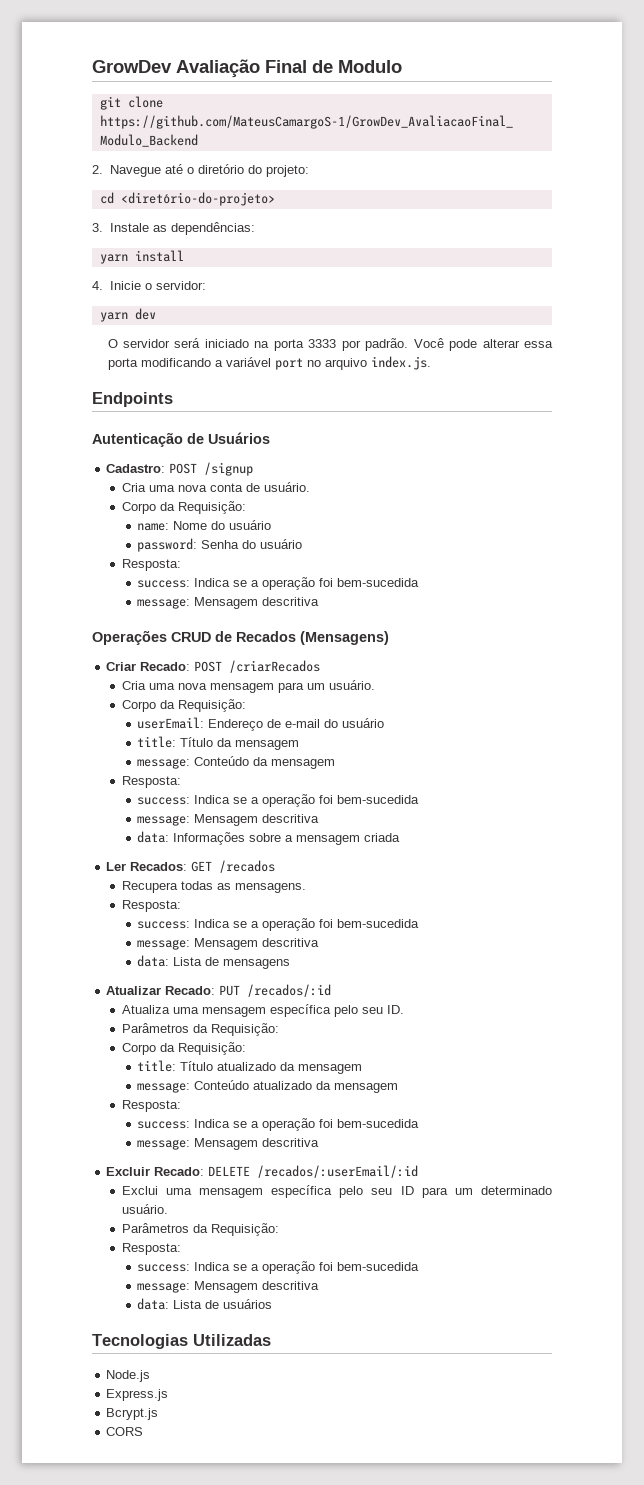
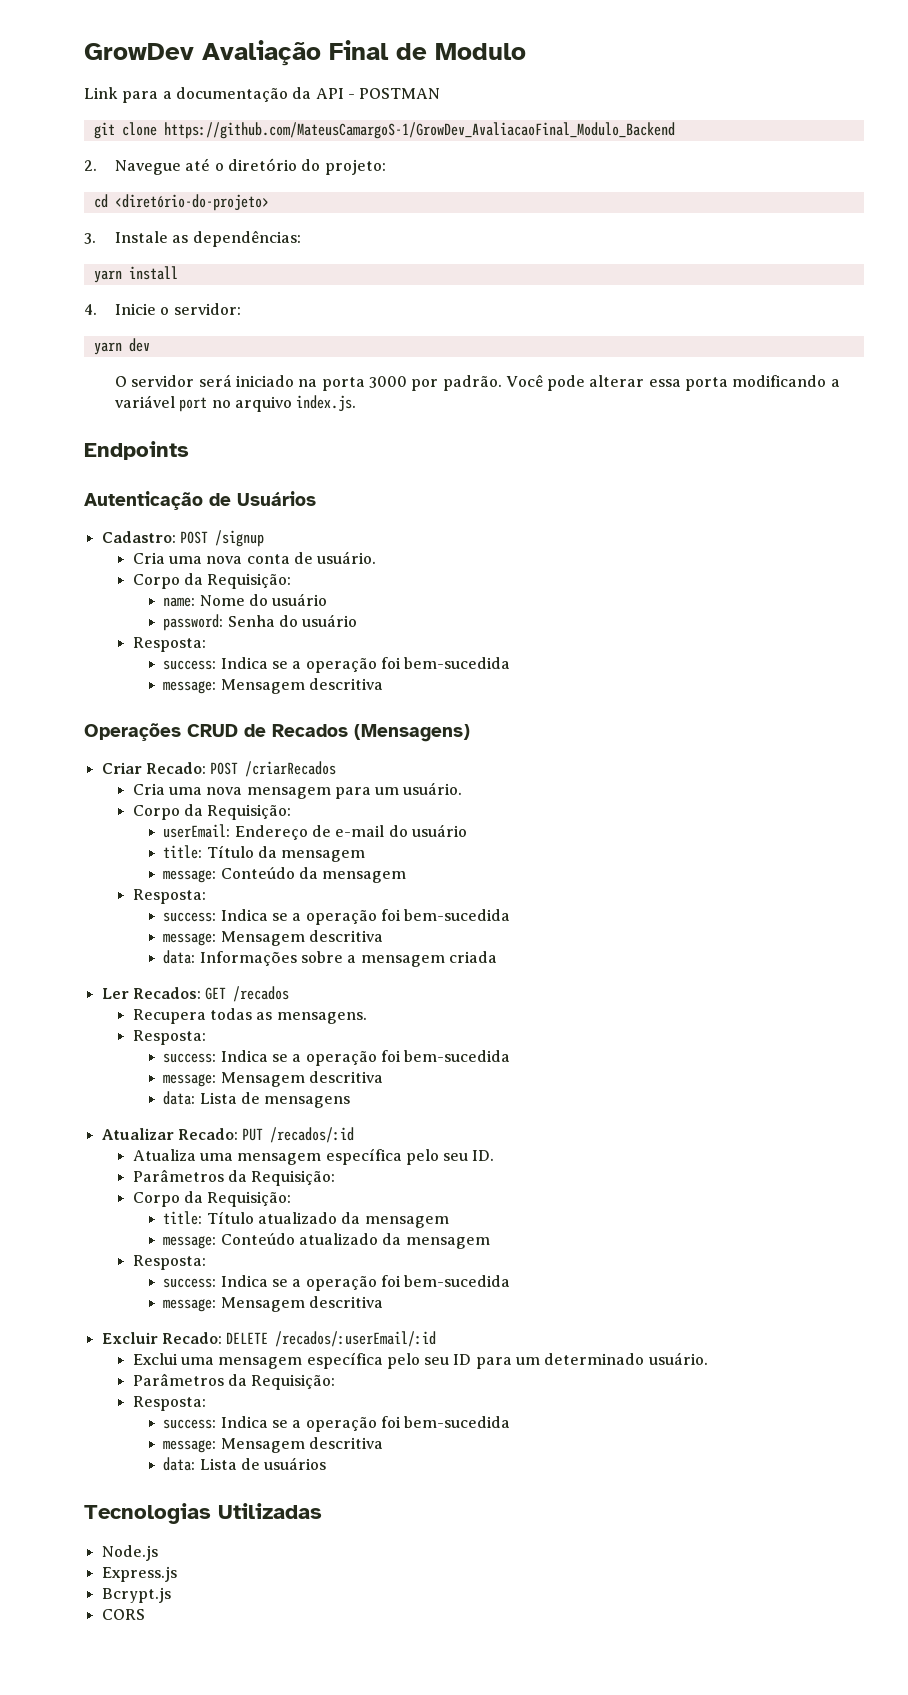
+ Link para a documentação da API - POSTMAN
- O servidor será iniciado na porta 3333 por padrão.
+ O servidor será iniciado na porta 3000 por padrão.

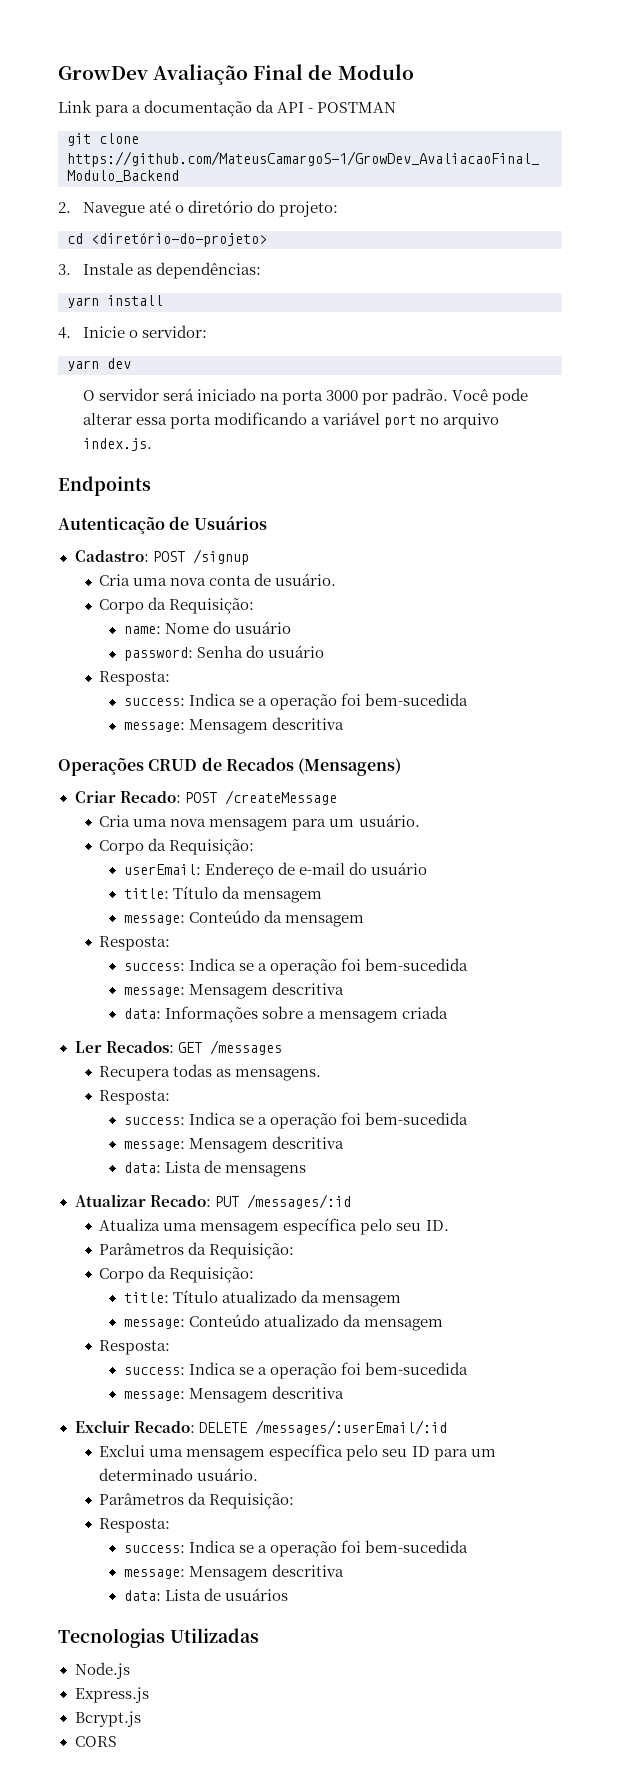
- Criar Recado: POST /criarRecados
+ Criar Recado: POST /createMessage
- Ler Recados: GET /recados
+ Ler Recados: GET /messages
- Atualizar Recado: PUT /recados/:id
+ Atualizar Recado: PUT /messages/:id
- Excluir Recado: DELETE /recados/:userEmail/:id
+ Excluir Recado: DELETE /messages/:userEmail/:id

